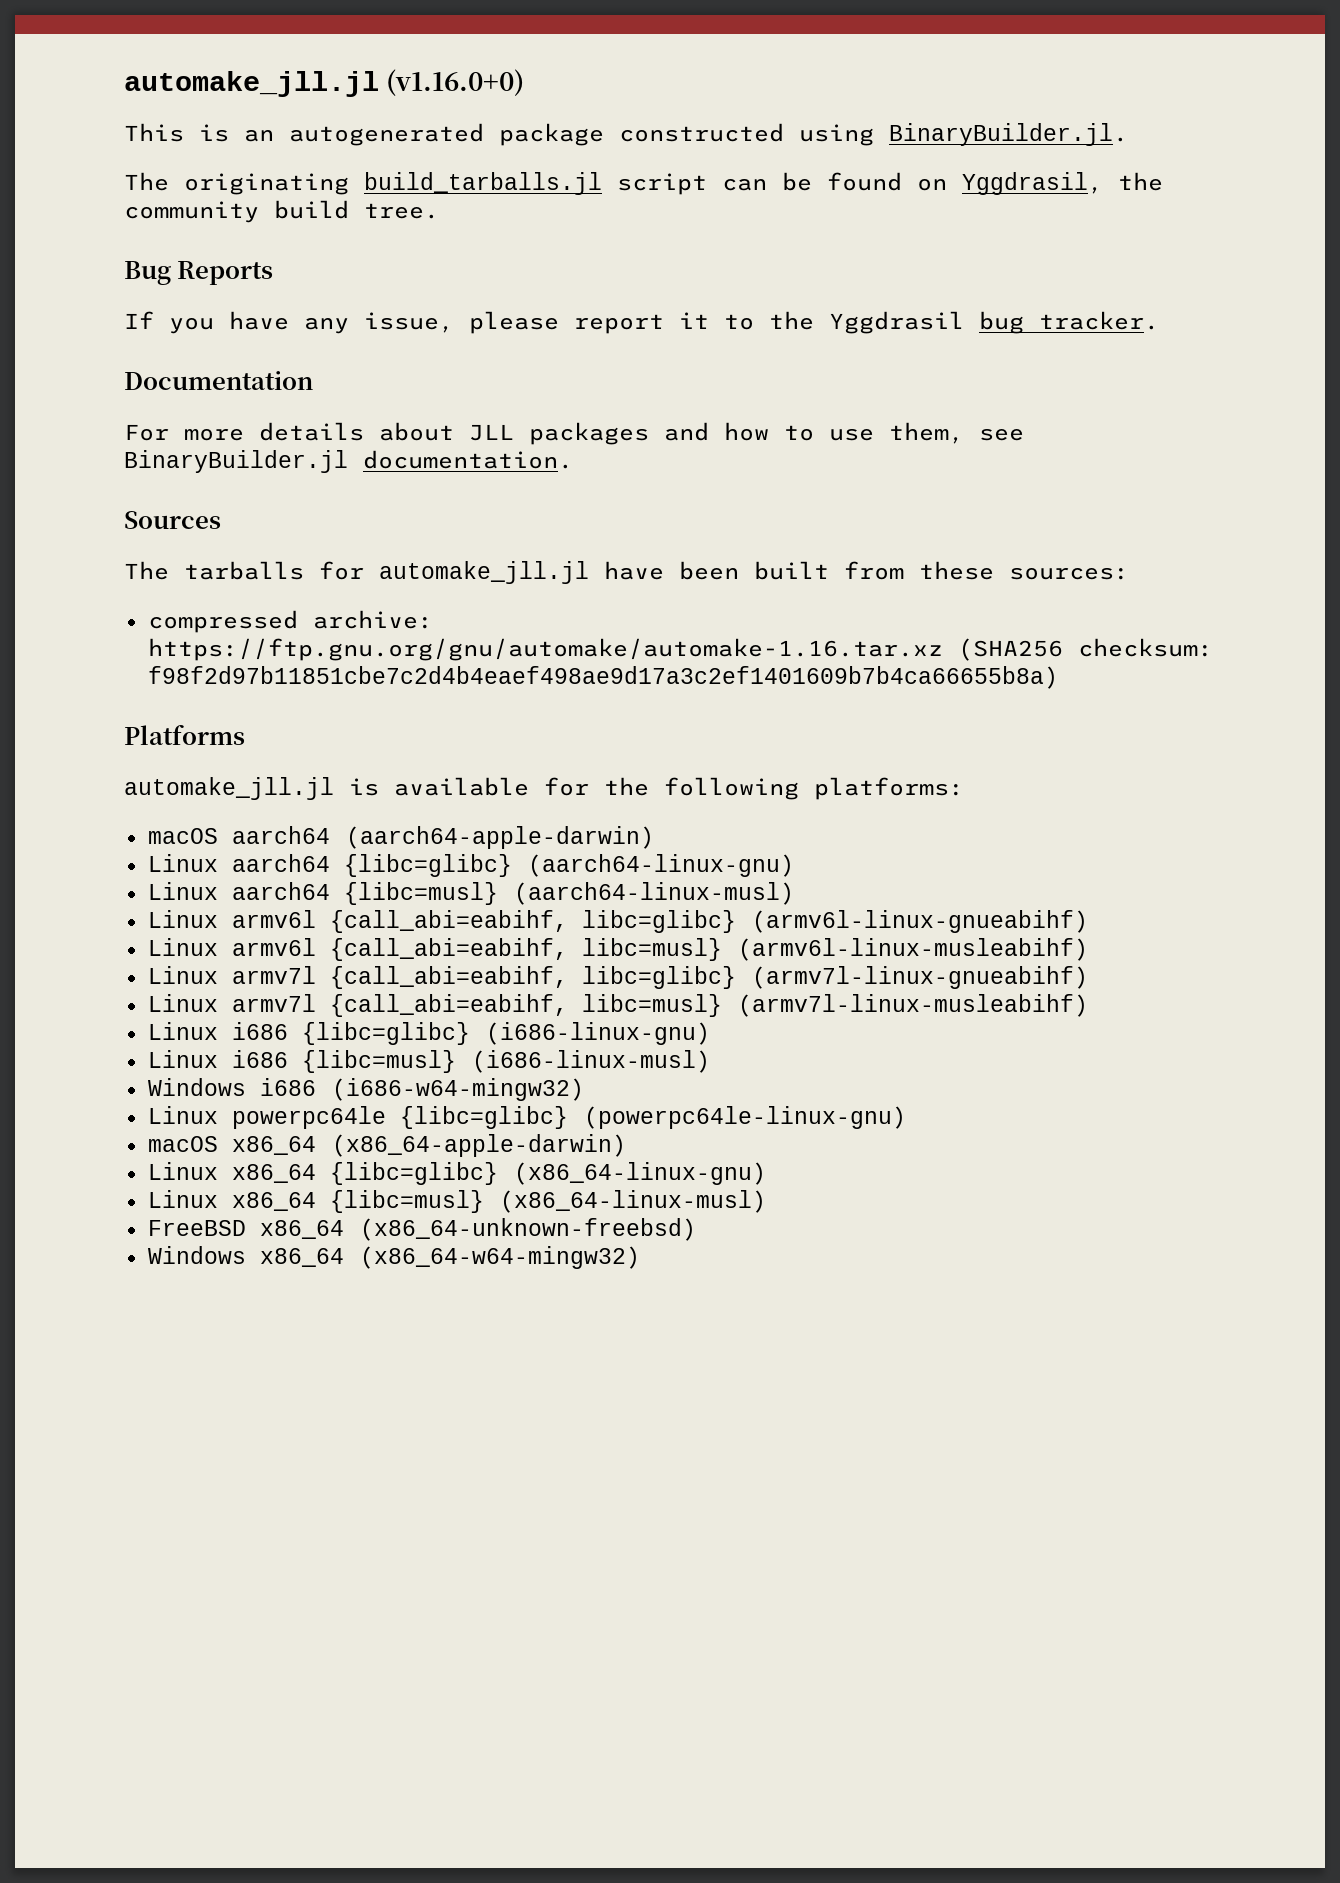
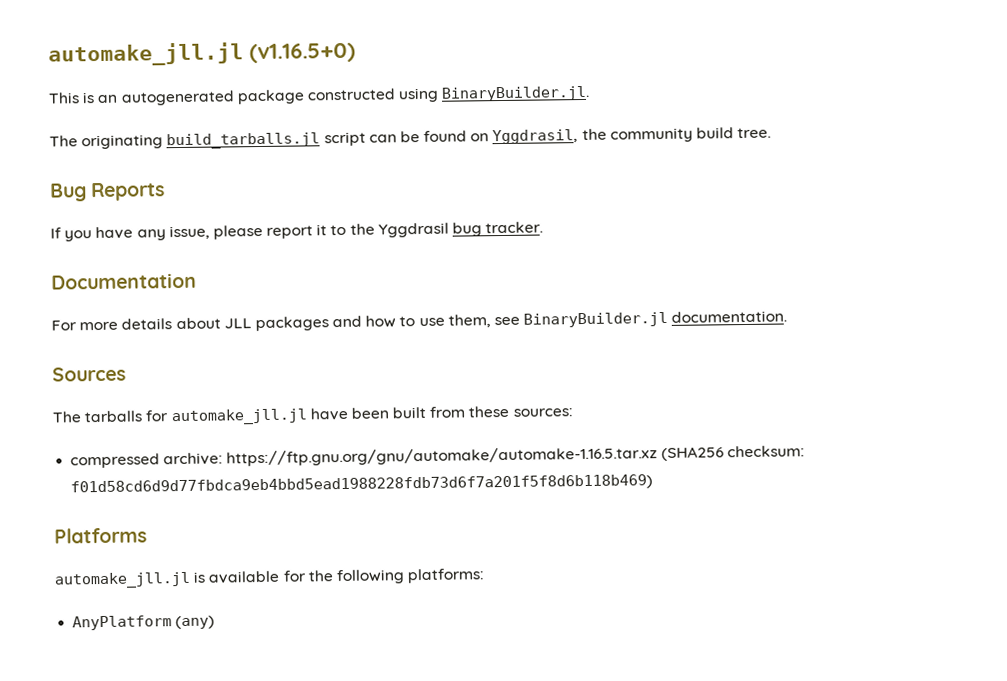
- automake_jll.jl (v1.16.0+0)
+ automake_jll.jl (v1.16.5+0)
- compressed archive: https://ftp.gnu.org/gnu/automake/automake-1.16.tar.xz (SHA256 checksum: f98f2d97b11851cbe7c2d4b4eaef498ae9d17a3c2ef1401609b7b4ca66655b8a)
+ compressed archive: https://ftp.gnu.org/gnu/automake/automake-1.16.5.tar.xz (SHA256 checksum: f01d58cd6d9d77fbdca9eb4bbd5ead1988228fdb73d6f7a201f5f8d6b118b469)
- macOS aarch64 (aarch64-apple-darwin)
- Linux aarch64 {libc=glibc} (aarch64-linux-gnu)
- Linux aarch64 {libc=musl} (aarch64-linux-musl)
- Linux armv6l {call_abi=eabihf, libc=glibc} (armv6l-linux-gnueabihf)
- Linux armv6l {call_abi=eabihf, libc=musl} (armv6l-linux-musleabihf)
- Linux armv7l {call_abi=eabihf, libc=glibc} (armv7l-linux-gnueabihf)
- Linux armv7l {call_abi=eabihf, libc=musl} (armv7l-linux-musleabihf)
- Linux i686 {libc=glibc} (i686-linux-gnu)
- Linux i686 {libc=musl} (i686-linux-musl)
- Windows i686 (i686-w64-mingw32)
- Linux powerpc64le {libc=glibc} (powerpc64le-linux-gnu)
- macOS x86_64 (x86_64-apple-darwin)
- Linux x86_64 {libc=glibc} (x86_64-linux-gnu)
- Linux x86_64 {libc=musl} (x86_64-linux-musl)
- FreeBSD x86_64 (x86_64-unknown-freebsd)
- Windows x86_64 (x86_64-w64-mingw32)
+ AnyPlatform (any)

